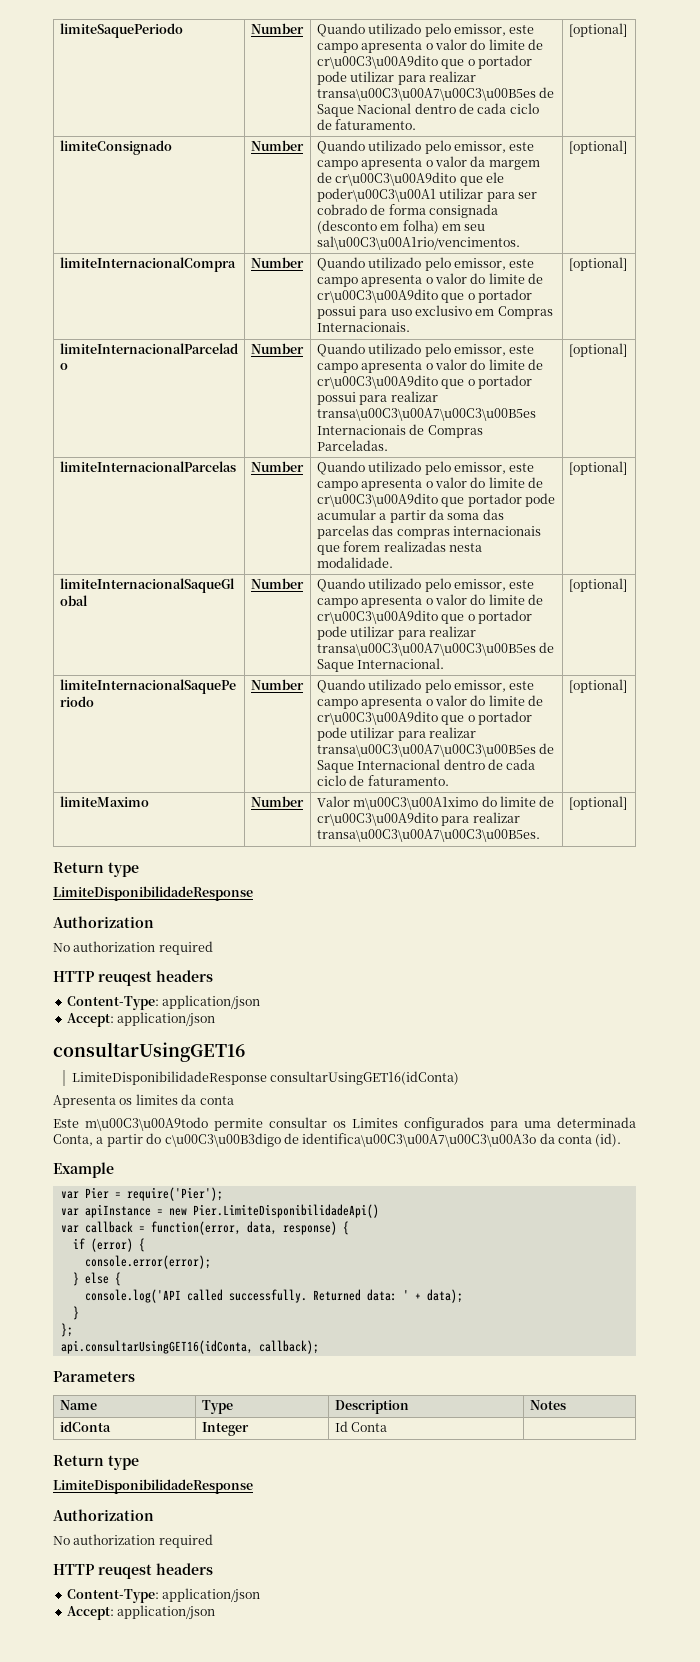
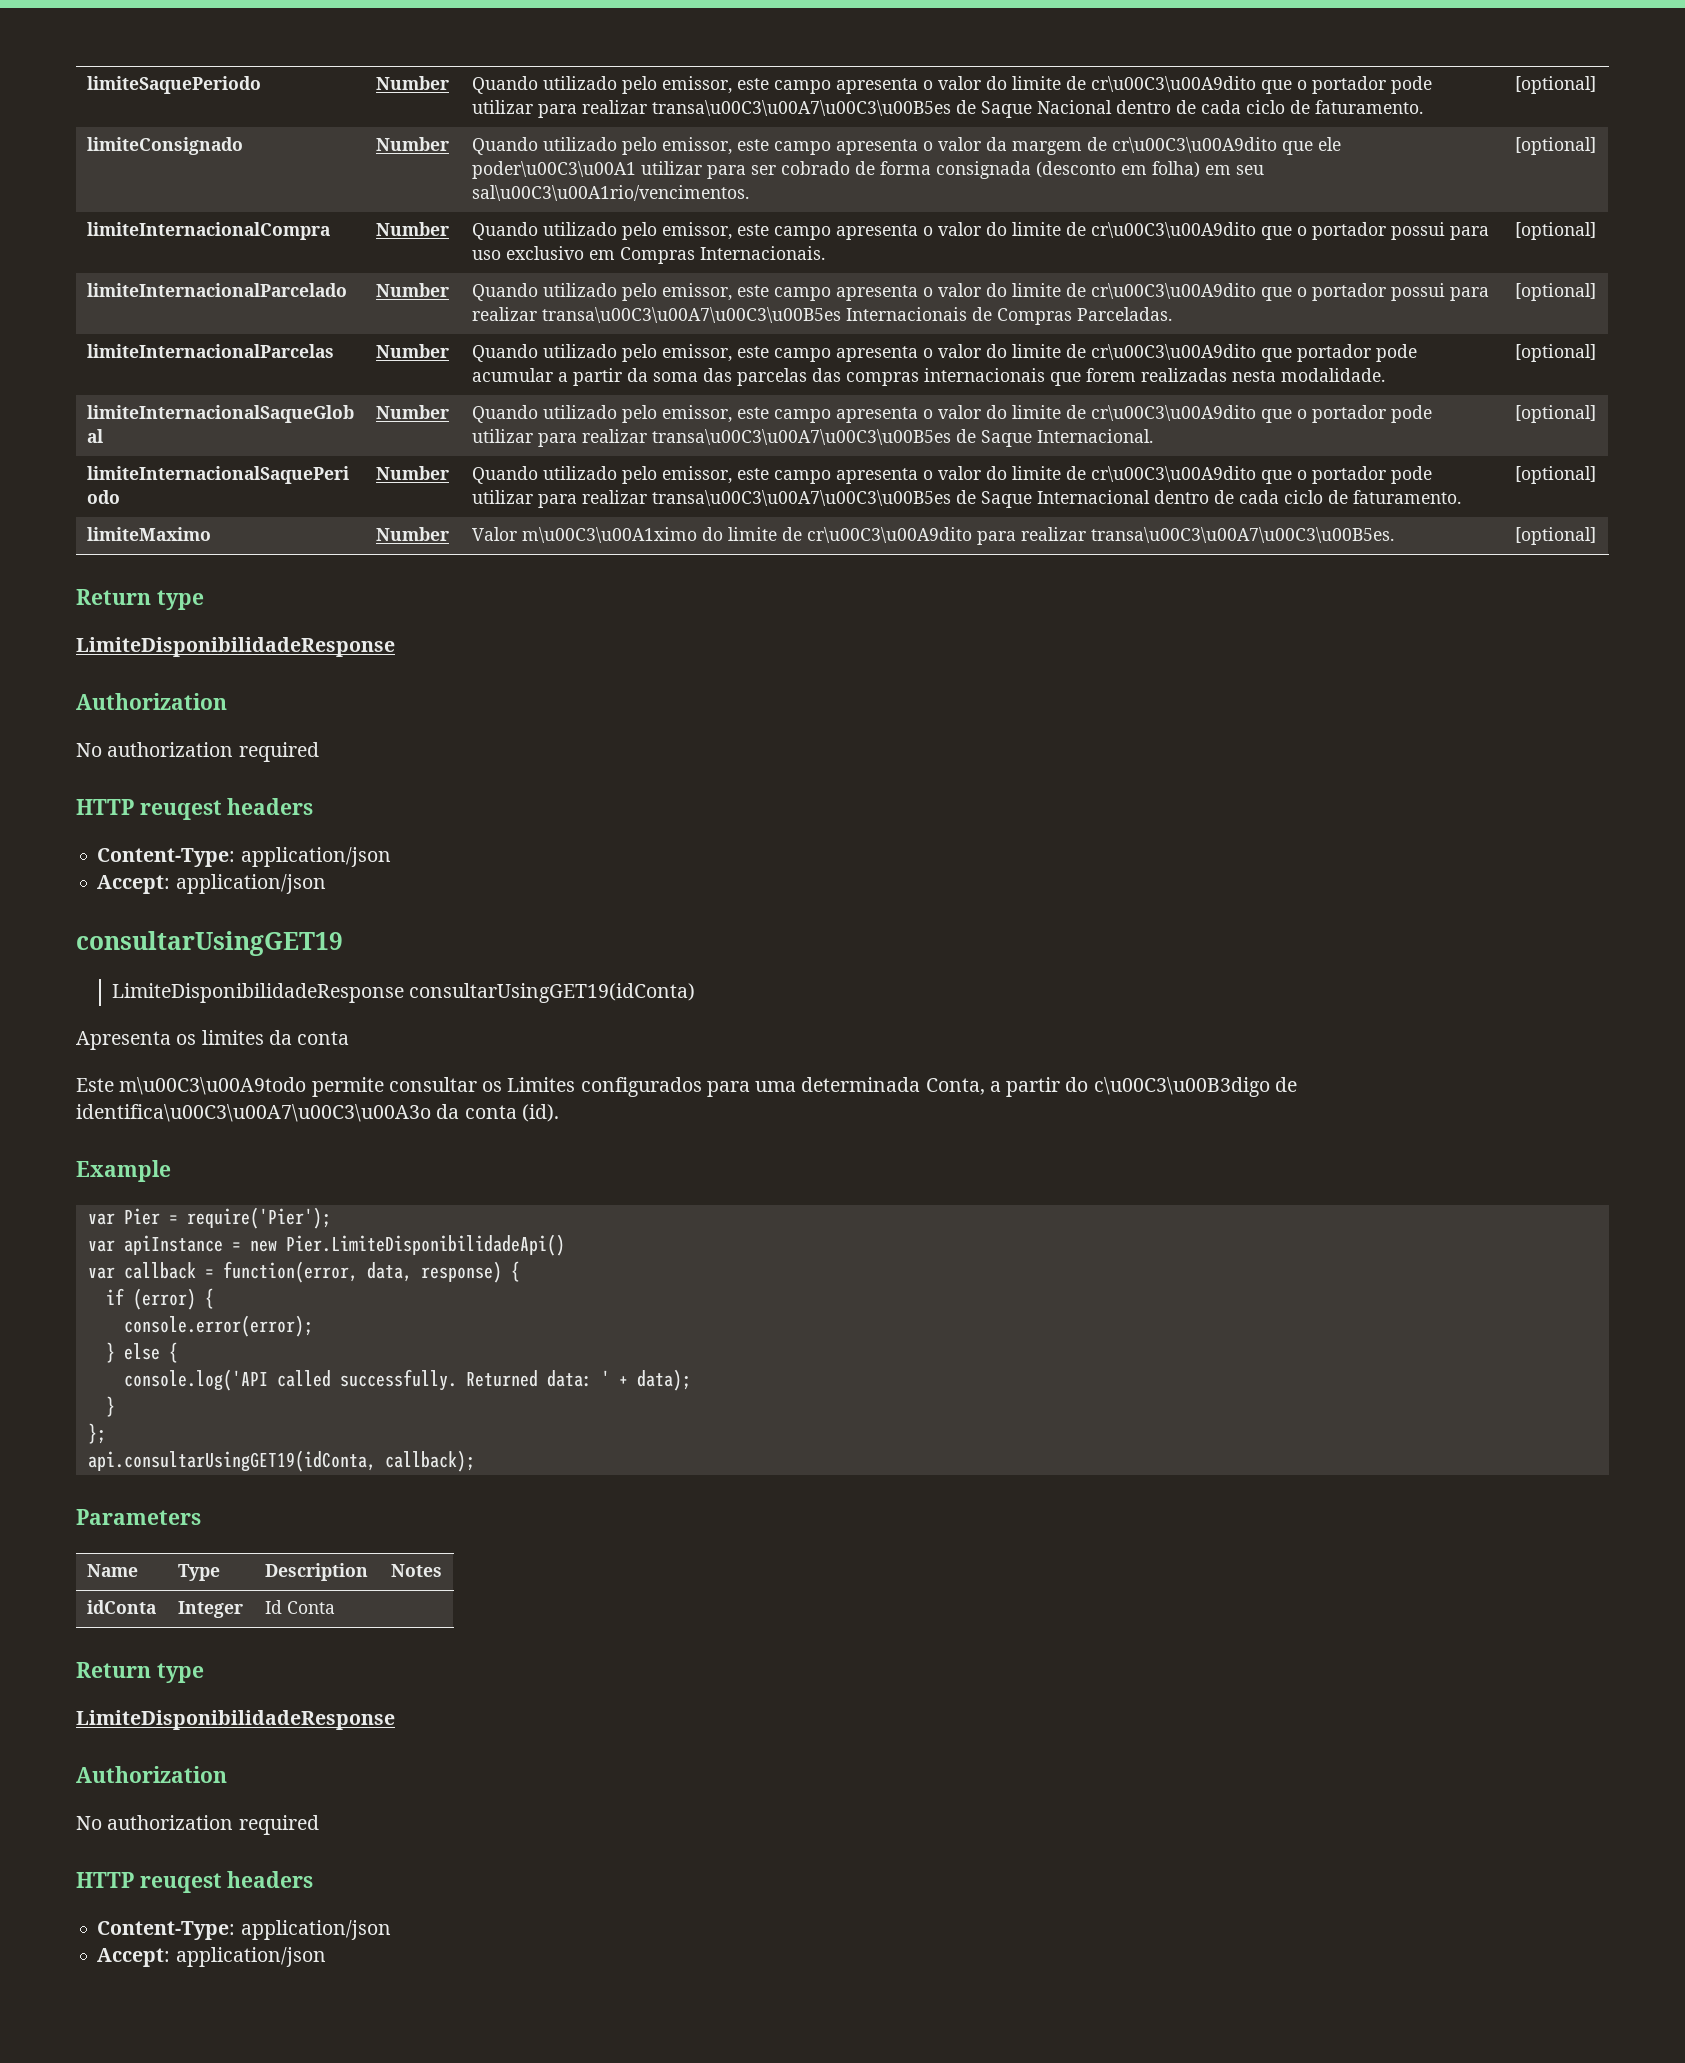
- consultarUsingGET16
- LimiteDisponibilidadeResponse consultarUsingGET16(idConta)
+ consultarUsingGET19
+ LimiteDisponibilidadeResponse consultarUsingGET19(idConta)
- api.consultarUsingGET16(idConta, callback);
+ api.consultarUsingGET19(idConta, callback);

